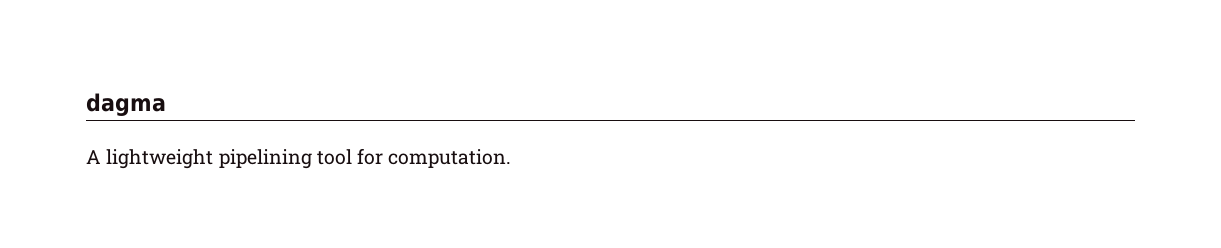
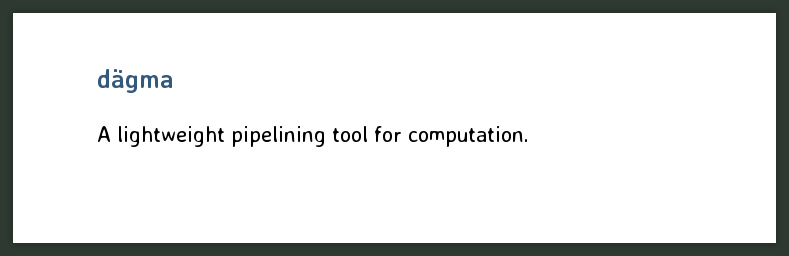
- dagma
+ dägma

